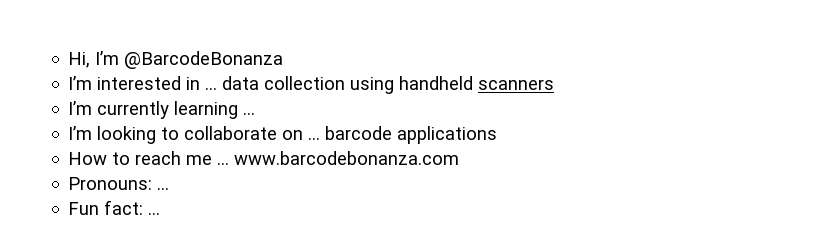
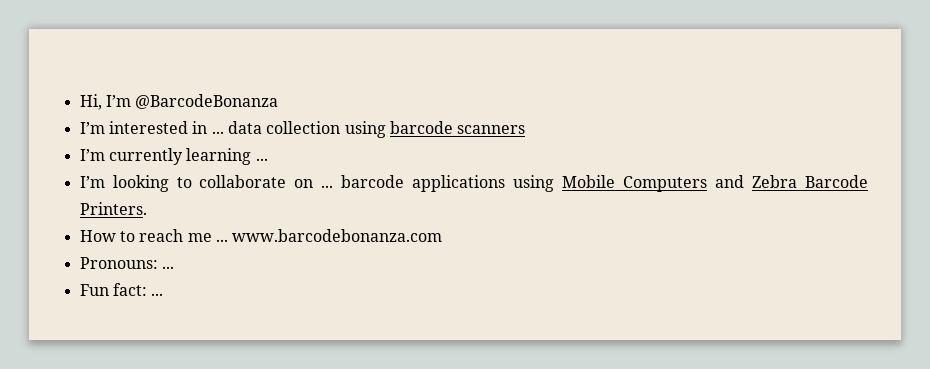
- I’m interested in ... data collection using handheld scanners
+ I’m interested in ... data collection using barcode scanners
- I’m looking to collaborate on ... barcode applications
+ I’m looking to collaborate on ... barcode applications using Mobile Computers and Zebra Barcode Printers.

